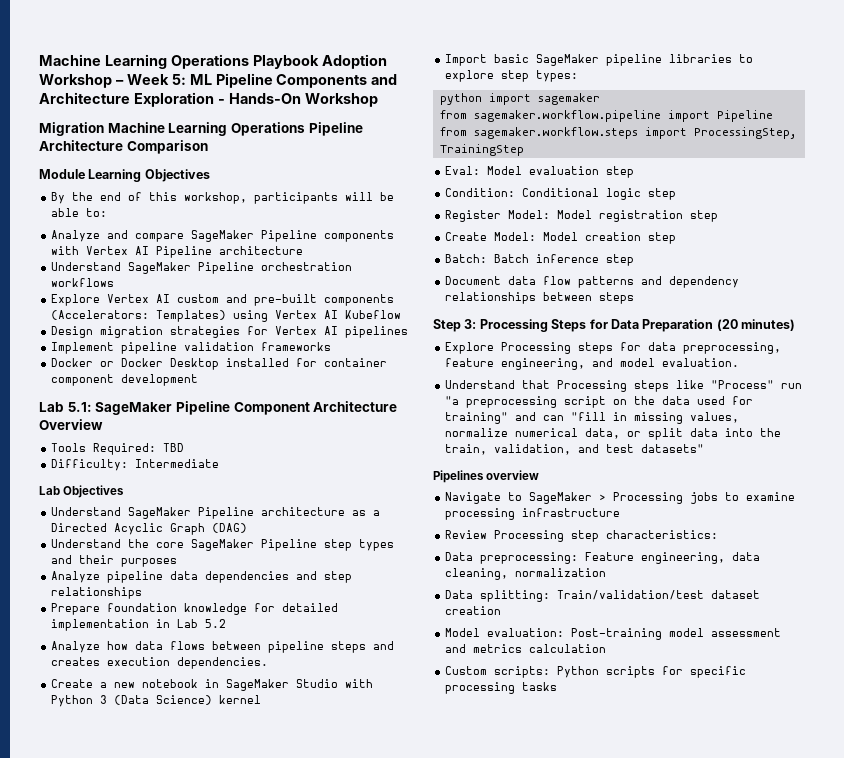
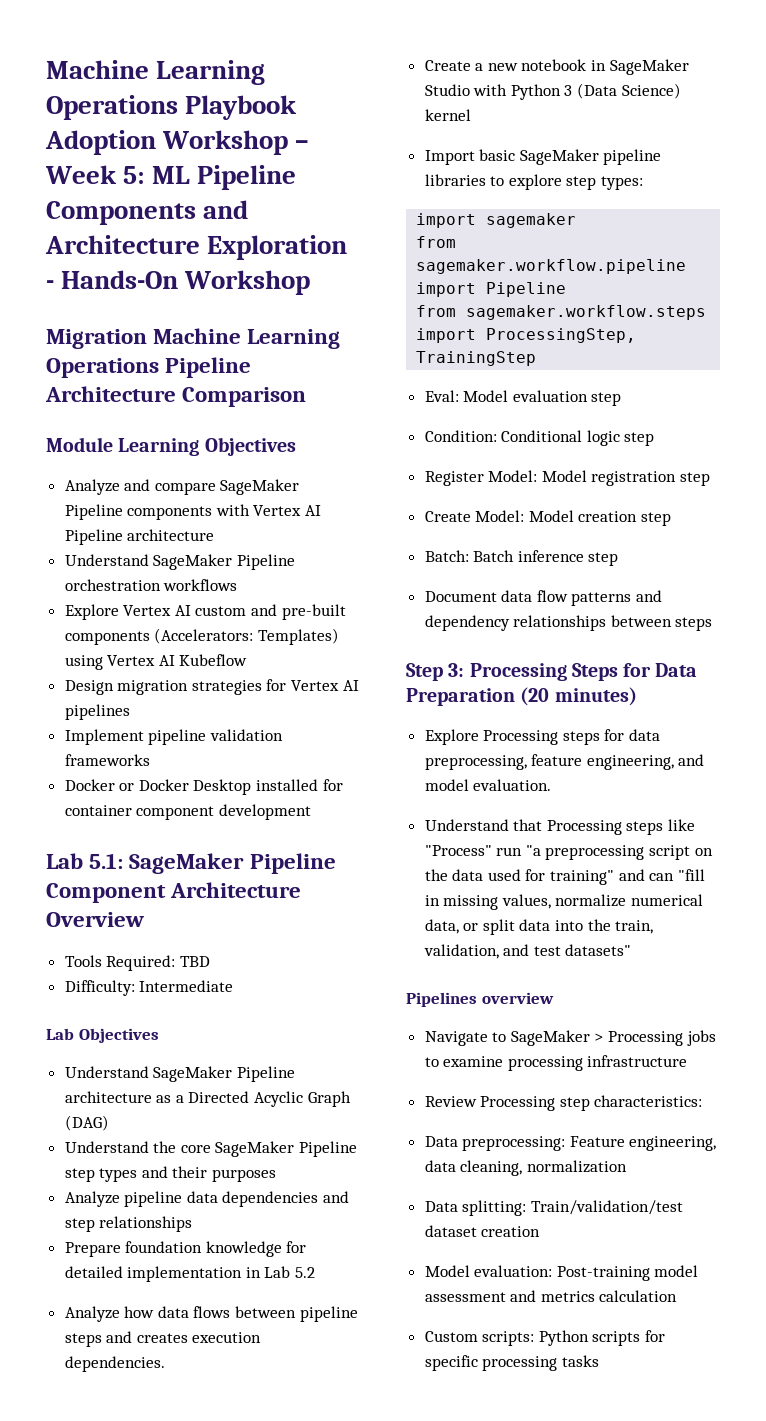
- By the end of this workshop, participants will be able to:
- python import sagemaker
+ import sagemaker

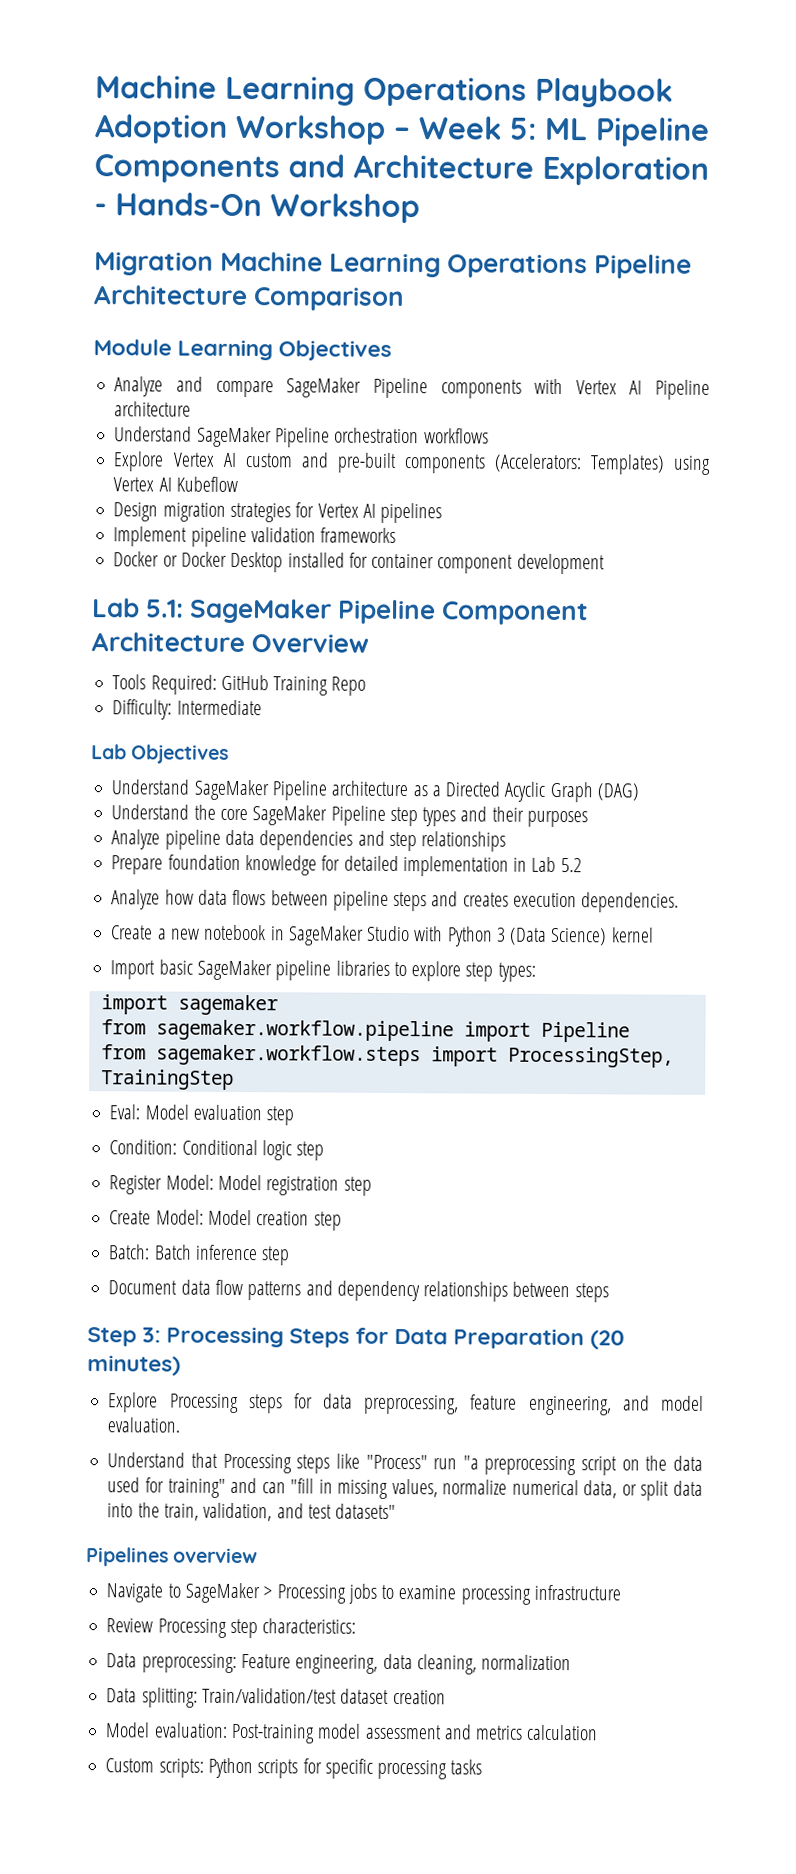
- Tools Required: TBD
+ Tools Required: GitHub Training Repo

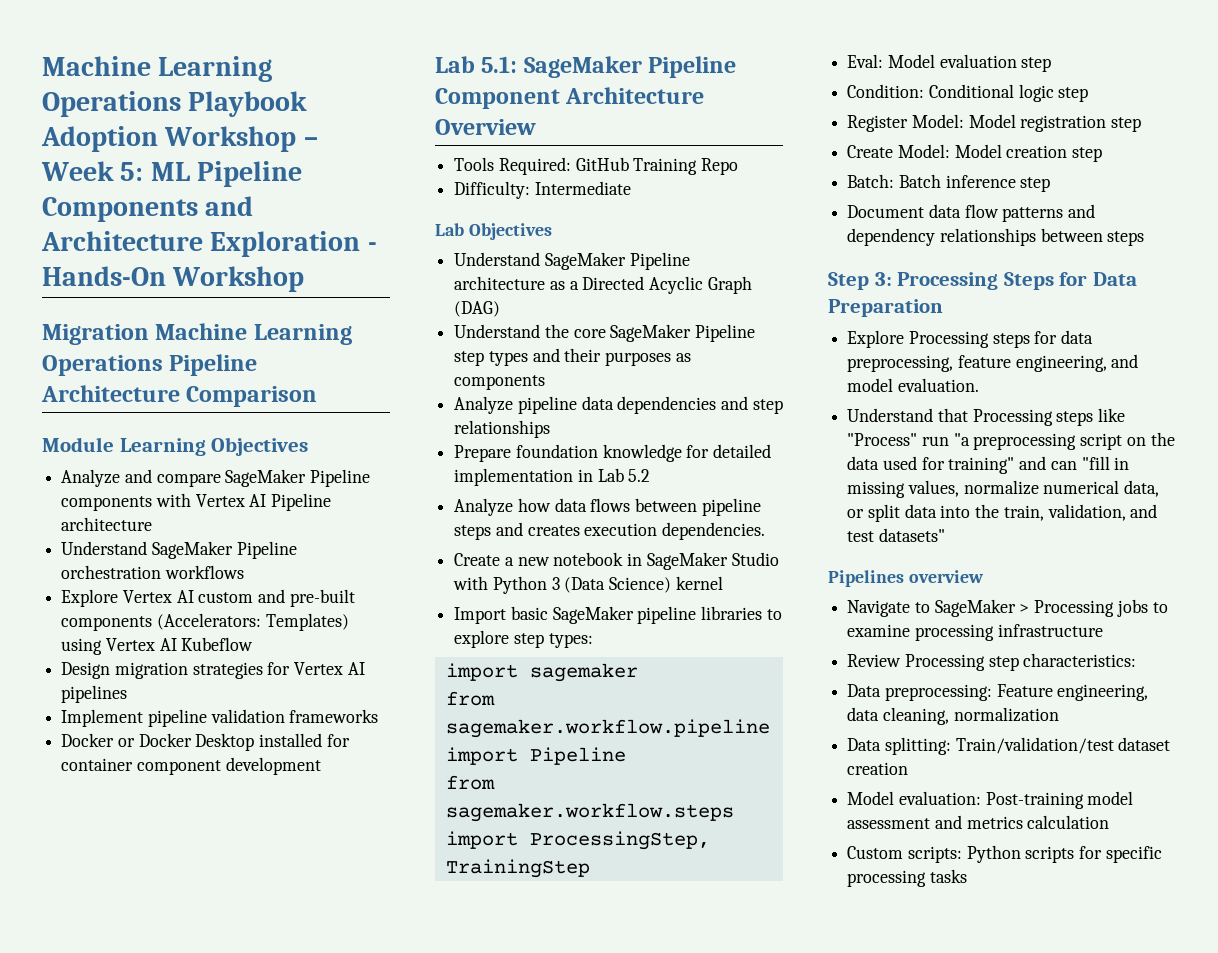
- Understand the core SageMaker Pipeline step types and their purposes
+ Understand the core SageMaker Pipeline step types and their purposes as components
- Step 3: Processing Steps for Data Preparation (20 minutes)
+ Step 3: Processing Steps for Data Preparation

